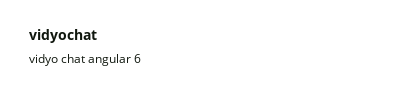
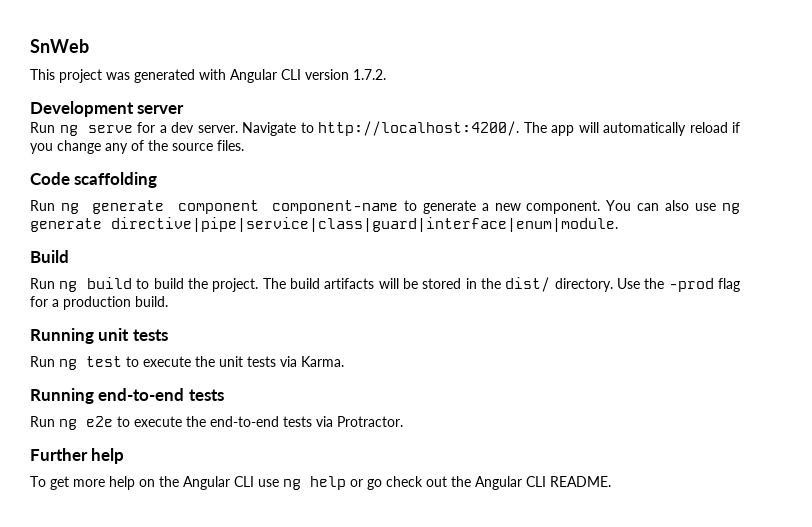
- vidyochat
- vidyo chat angular 6
+ SnWeb
+ This project was generated with Angular CLI version 1.7.2.
+ Development server
+ Run ng serve for a dev server. Navigate to http://localhost:4200/. The app will automatically reload if you change any of the source files.
+ Code scaffolding
+ Run ng generate component component-name to generate a new component. You can also use ng generate directive|pipe|service|class|guard|interface|enum|module.
+ Build
+ Run ng build to build the project. The build artifacts will be stored in the dist/ directory. Use the -prod flag for a production build.
+ Running unit tests
+ Run ng test to execute the unit tests via Karma.
+ Running end-to-end tests
+ Run ng e2e to execute the end-to-end tests via Protractor.
+ Further help
+ To get more help on the Angular CLI use ng help or go check out the Angular CLI README.

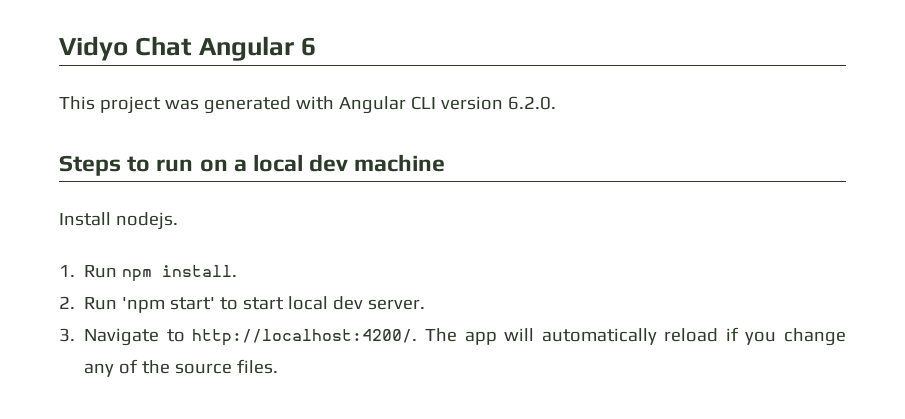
- SnWeb
+ Vidyo Chat Angular 6
- This project was generated with Angular CLI version 1.7.2.
- Development server
- Run ng serve for a dev server. Navigate to http://localhost:4200/.
+ This project was generated with Angular CLI version 6.2.0.
+ Steps to run on a local dev machine
+ Install nodejs.
+ 1. Run npm install.
+ 2. Run 'npm start' to start local dev server.
+ 3. Navigate to http://localhost:4200/.
- Code scaffolding
- Run ng generate component component-name to generate a new component. You can also use ng generate directive|pipe|service|class|guard|interface|enum|module.
- Build
- Run ng build to build the project. The build artifacts will be stored in the dist/ directory. Use the -prod flag for a production build.
- Running unit tests
- Run ng test to execute the unit tests via Karma.
- Running end-to-end tests
- Run ng e2e to execute the end-to-end tests via Protractor.
- Further help
- To get more help on the Angular CLI use ng help or go check out the Angular CLI README.

